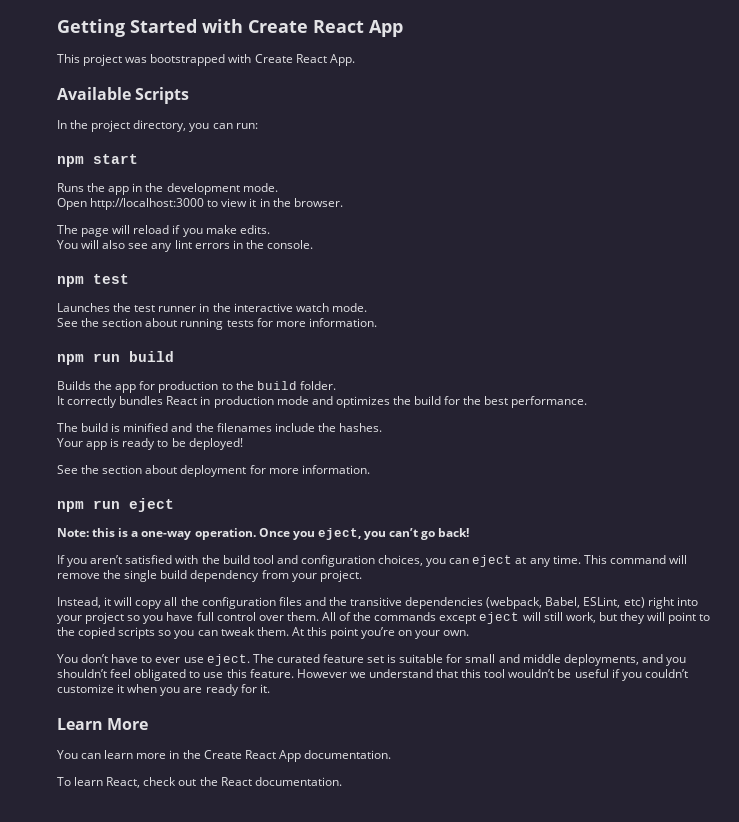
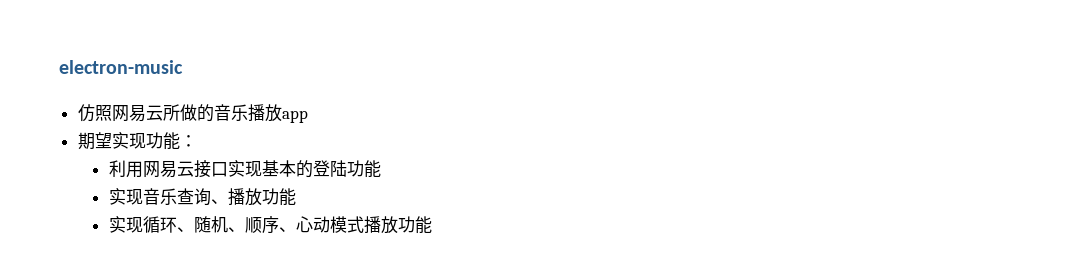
- Getting Started with Create React App
- This project was bootstrapped with Create React App.
- Available Scripts
- In the project directory, you can run:
- npm start
- Runs the app in the development mode.
- Open http://localhost:3000 to view it in the browser.
- The page will reload if you make edits.
- You will also see any lint errors in the console.
- npm test
- Launches the test runner in the interactive watch mode.
- See the section about running tests for more information.
- npm run build
- Builds the app for production to the build folder.
- It correctly bundles React in production mode and optimizes the build for the best performance.
- The build is minified and the filenames include the hashes.
- Your app is ready to be deployed!
- See the section about deployment for more information.
- npm run eject
- Note: this is a one-way operation. Once you eject, you can’t go back!
- If you aren’t satisfied with the build tool and configuration choices, you can eject at any time. This command will remove the single build dependency from your project.
- Instead, it will copy all the configuration files and the transitive dependencies (webpack, Babel, ESLint, etc) right into your project so you have full control over them. All of the commands except eject will still work, but they will point to the copied scripts so you can tweak them. At this point you’re on your own.
- You don’t have to ever use eject. The curated feature set is suitable for small and middle deployments, and you shouldn’t feel obligated to use this feature. However we understand that this tool wouldn’t be useful if you couldn’t customize it when you are ready for it.
- Learn More
- You can learn more in the Create React App documentation.
- To learn React, check out the React documentation.
+ electron-music
+ 仿照网易云所做的音乐播放app
+ 期望实现功能：
+ 利用网易云接口实现基本的登陆功能
+ 实现音乐查询、播放功能
+ 实现循环、随机、顺序、心动模式播放功能

